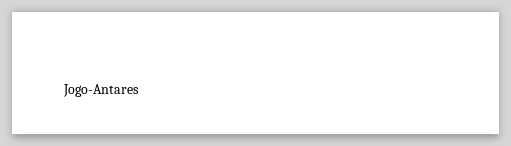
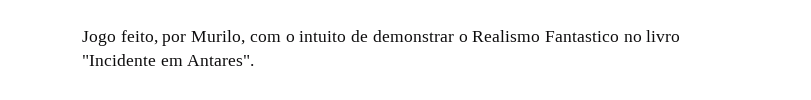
- Jogo-Antares
+ Jogo feito, por Murilo, com o intuito de demonstrar o Realismo Fantastico no livro "Incidente em Antares".

